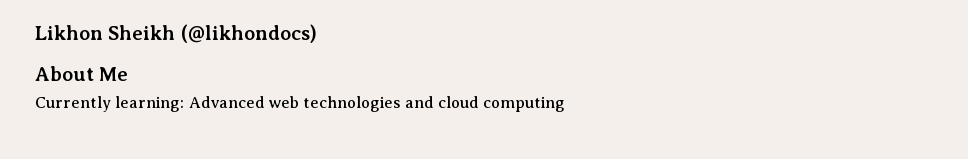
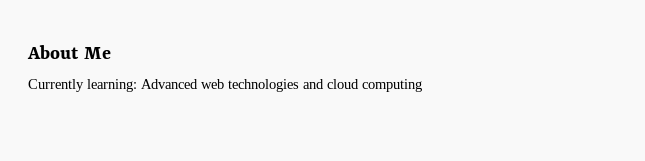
- Likhon Sheikh (@likhondocs)

